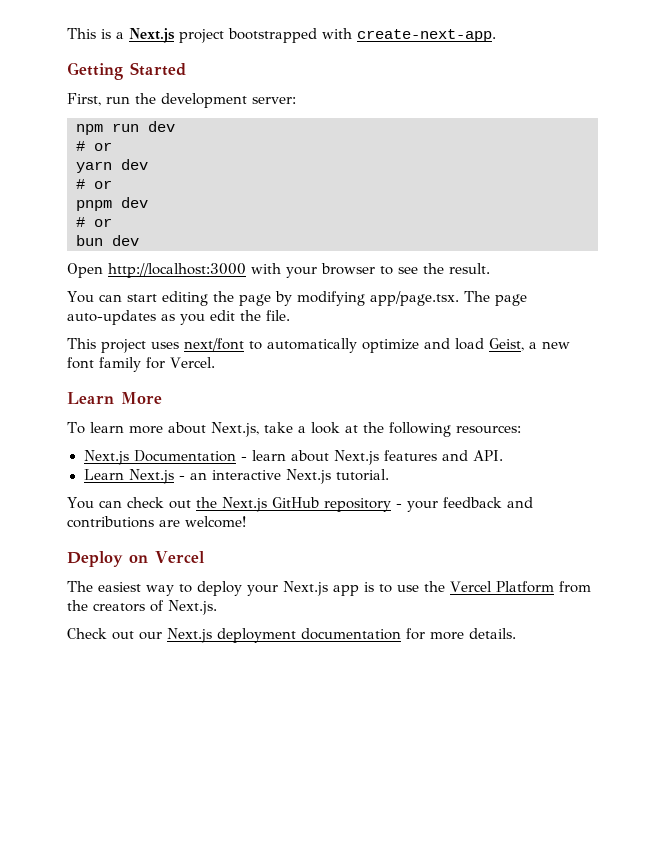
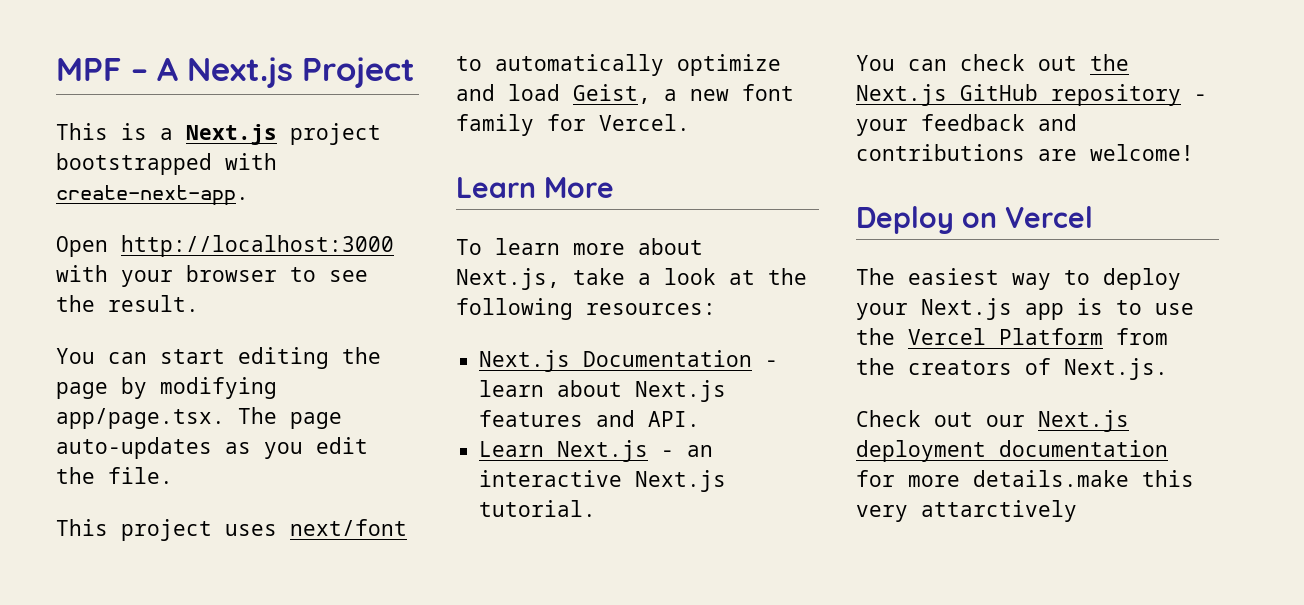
+ MPF – A Next.js Project
- Getting Started
- First, run the development server:
- npm run dev
- # or
- yarn dev
- # or
- pnpm dev
- # or
- bun dev
- Check out our Next.js deployment documentation for more details.
+ Check out our Next.js deployment documentation for more details.make this very attarctively

